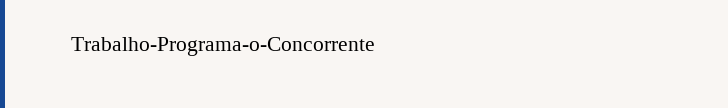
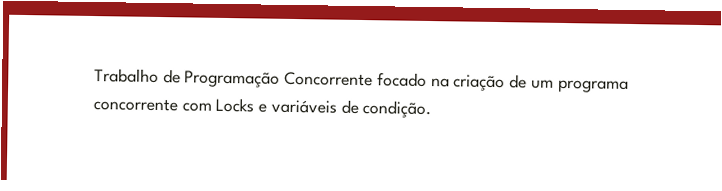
- Trabalho-Programa-o-Concorrente
+ Trabalho de Programação Concorrente focado na criação de um programa concorrente com Locks e variáveis de condição.

